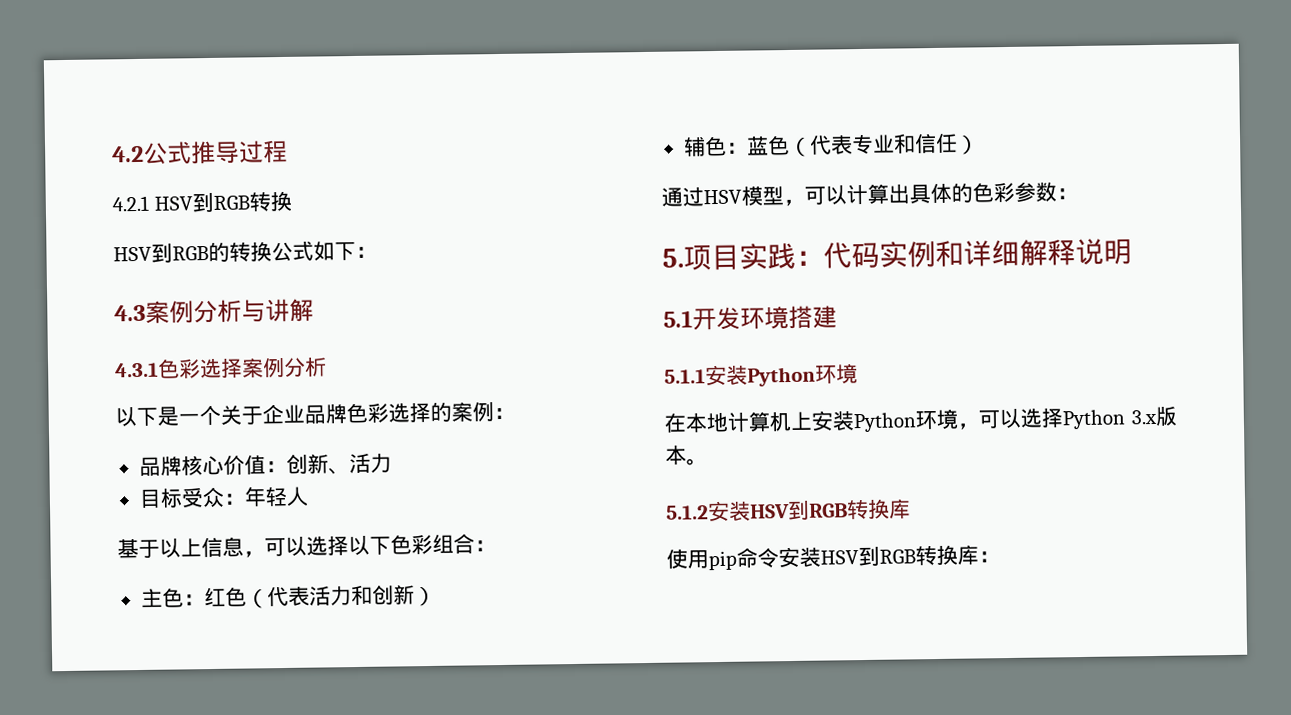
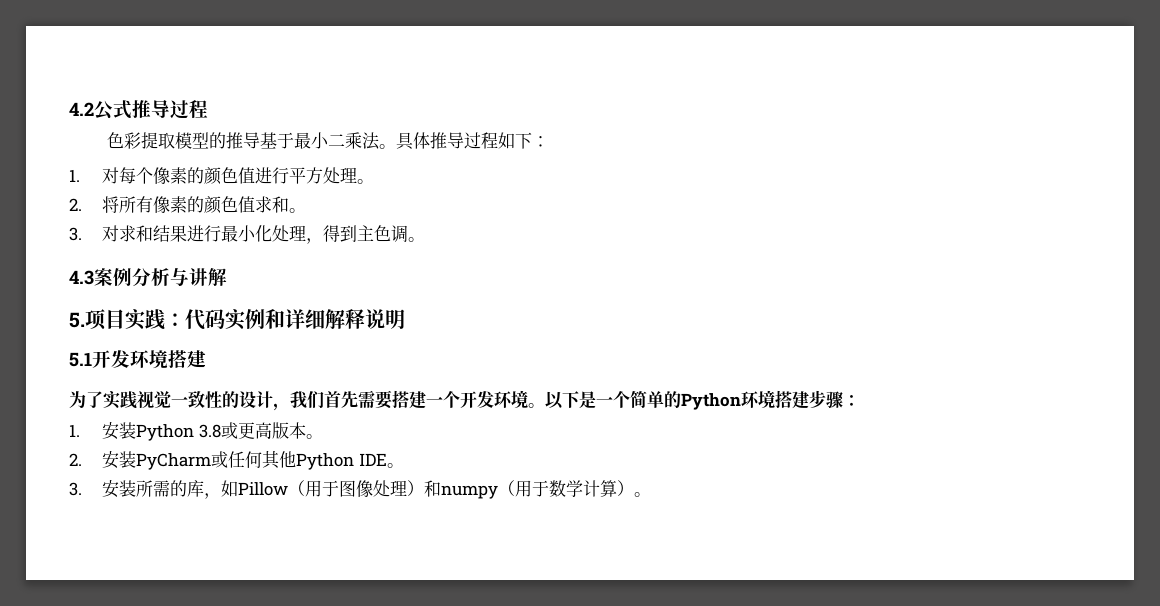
- 4.2.1 HSV到RGB转换
- HSV到RGB的转换公式如下：
+ 色彩提取模型的推导基于最小二乘法。具体推导过程如下：
+ 1.对每个像素的颜色值进行平方处理。
+ 2.将所有像素的颜色值求和。
+ 3.对求和结果进行最小化处理，得到主色调。
- 4.3.1色彩选择案例分析
- 以下是一个关于企业品牌色彩选择的案例：
- 品牌核心价值：创新、活力
- 目标受众：年轻人
- 基于以上信息，可以选择以下色彩组合：
- 主色：红色（代表活力和创新）
- 辅色：蓝色（代表专业和信任）
- 通过HSV模型，可以计算出具体的色彩参数：
- 5.1.1安装Python环境
- 在本地计算机上安装Python环境，可以选择Python 3.x版本。
- 5.1.2安装HSV到RGB转换库
- 使用pip命令安装HSV到RGB转换库：
+ 为了实践视觉一致性的设计，我们首先需要搭建一个开发环境。以下是一个简单的Python环境搭建步骤：
+ 1.安装Python 3.8或更高版本。
+ 2.安装PyCharm或任何其他Python IDE。
+ 3.安装所需的库，如Pillow（用于图像处理）和numpy（用于数学计算）。

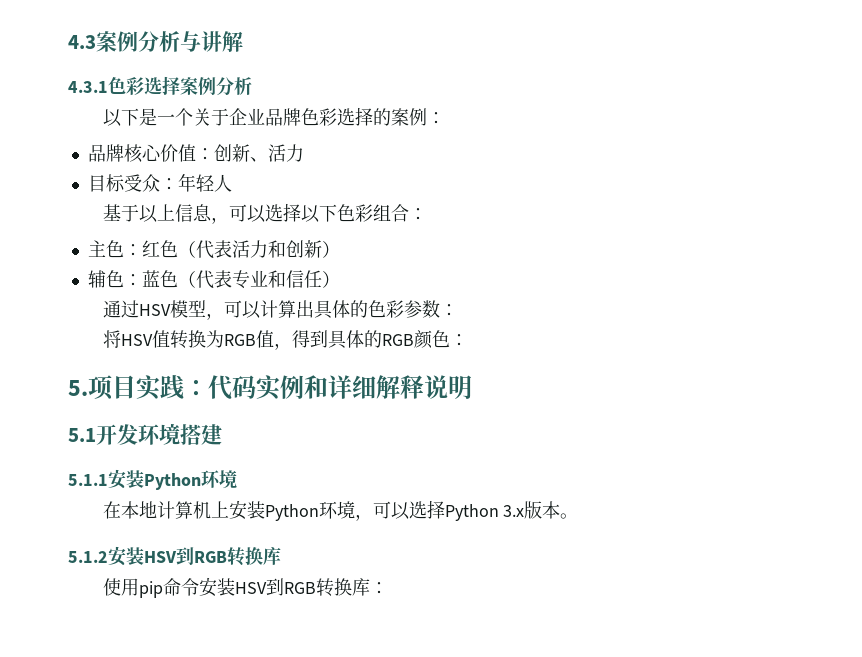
- 4.2公式推导过程
- 色彩提取模型的推导基于最小二乘法。具体推导过程如下：
- 1.对每个像素的颜色值进行平方处理。
- 2.将所有像素的颜色值求和。
- 3.对求和结果进行最小化处理，得到主色调。
+ 4.3.1色彩选择案例分析
+ 以下是一个关于企业品牌色彩选择的案例：
+ 品牌核心价值：创新、活力
+ 目标受众：年轻人
+ 基于以上信息，可以选择以下色彩组合：
+ 主色：红色（代表活力和创新）
+ 辅色：蓝色（代表专业和信任）
+ 通过HSV模型，可以计算出具体的色彩参数：
+ 将HSV值转换为RGB值，得到具体的RGB颜色：
- 为了实践视觉一致性的设计，我们首先需要搭建一个开发环境。以下是一个简单的Python环境搭建步骤：
- 1.安装Python 3.8或更高版本。
- 2.安装PyCharm或任何其他Python IDE。
- 3.安装所需的库，如Pillow（用于图像处理）和numpy（用于数学计算）。
+ 5.1.1安装Python环境
+ 在本地计算机上安装Python环境，可以选择Python 3.x版本。
+ 5.1.2安装HSV到RGB转换库
+ 使用pip命令安装HSV到RGB转换库：

